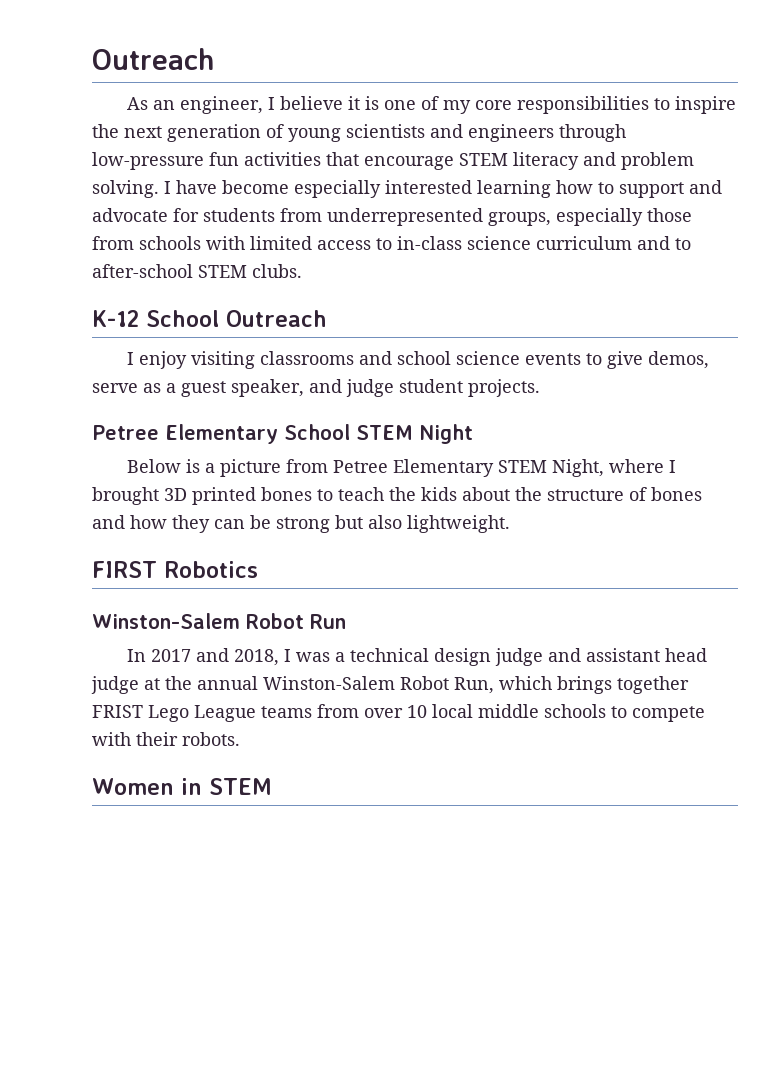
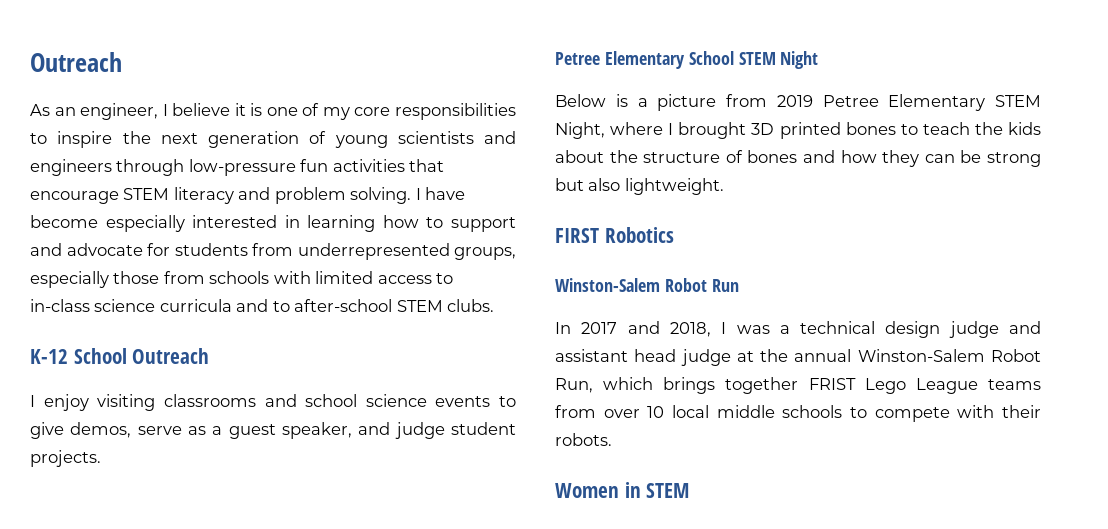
- I have become especially interested learning how to support and advocate for students from underrepresented groups, especially those from schools with limited access to in-class science curriculum and to after-school STEM clubs.
+ I have become especially interested in learning how to support and advocate for students from underrepresented groups, especially those from schools with limited access to in-class science curricula and to after-school STEM clubs.
- Below is a picture from Petree Elementary STEM Night, where I brought 3D printed bones to teach the kids about the structure of bones and how they can be strong but also lightweight.
+ Below is a picture from 2019 Petree Elementary STEM Night, where I brought 3D printed bones to teach the kids about the structure of bones and how they can be strong but also lightweight.

